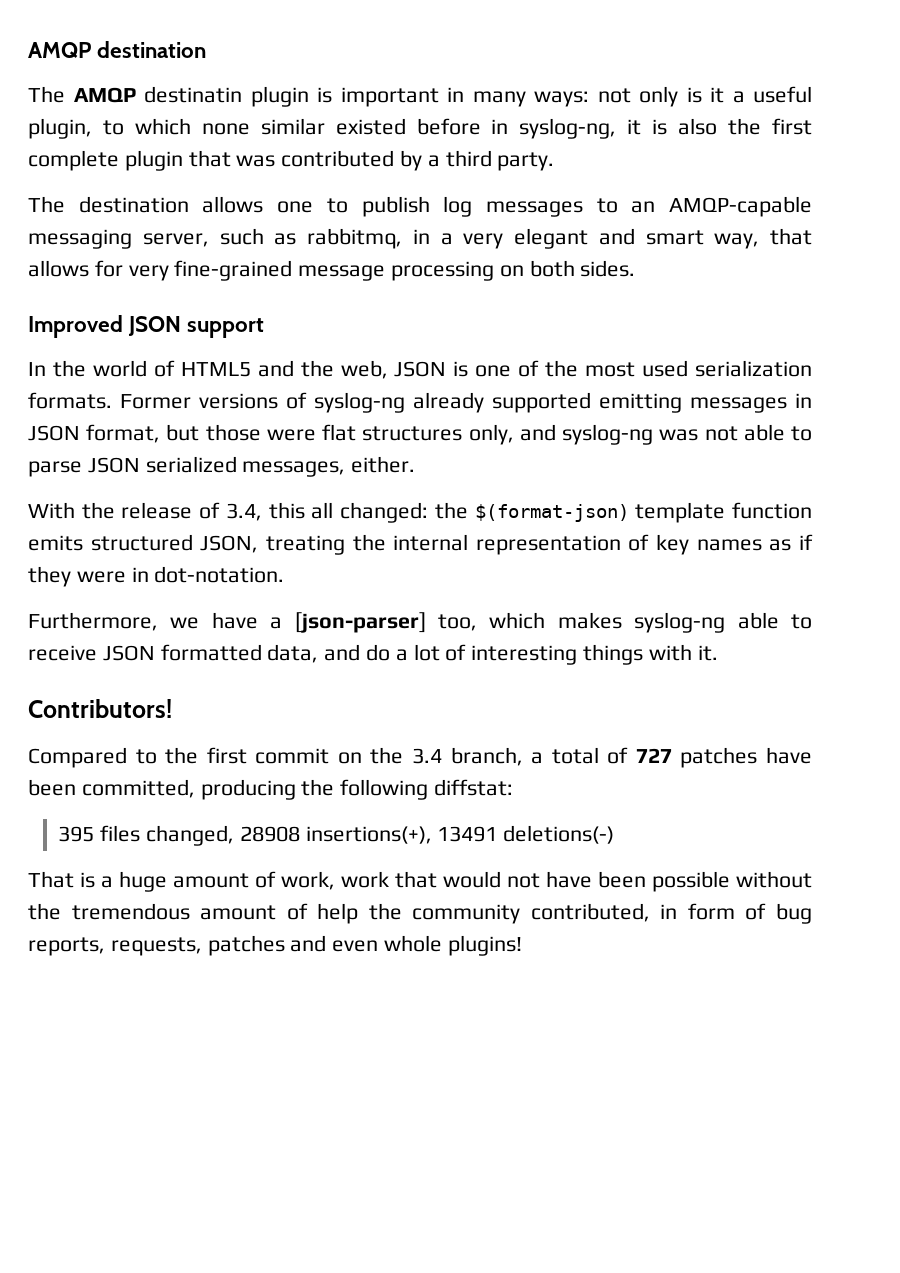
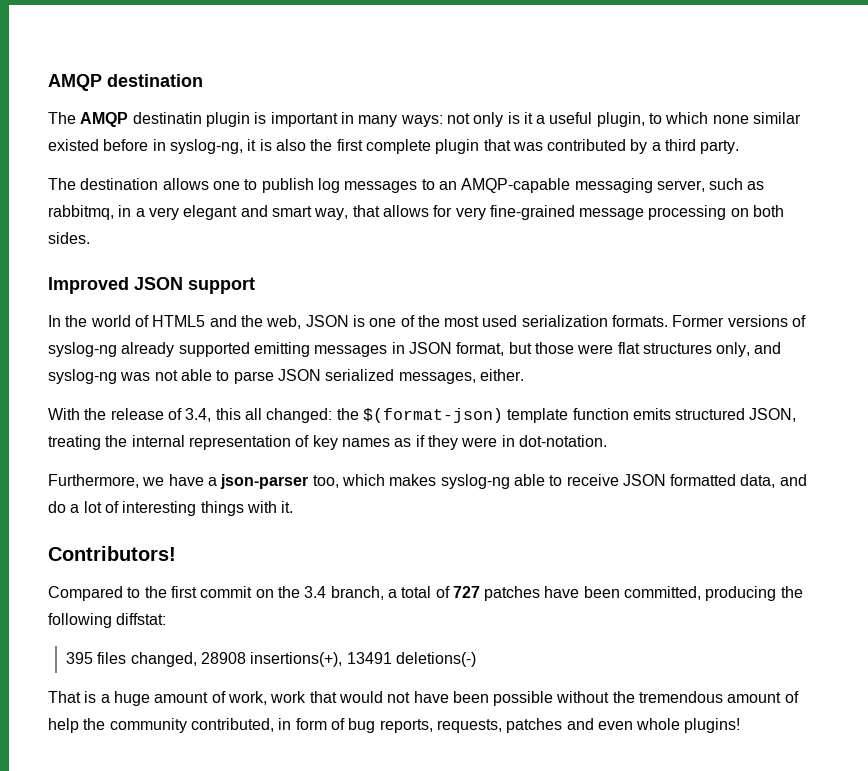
- Furthermore, we have a [json-parser] too, which makes syslog-ng able to receive JSON formatted data, and do a lot of interesting things with it.
+ Furthermore, we have a json-parser too, which makes syslog-ng able to receive JSON formatted data, and do a lot of interesting things with it.

